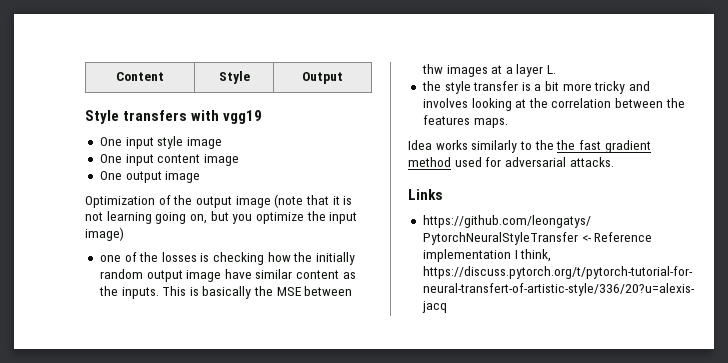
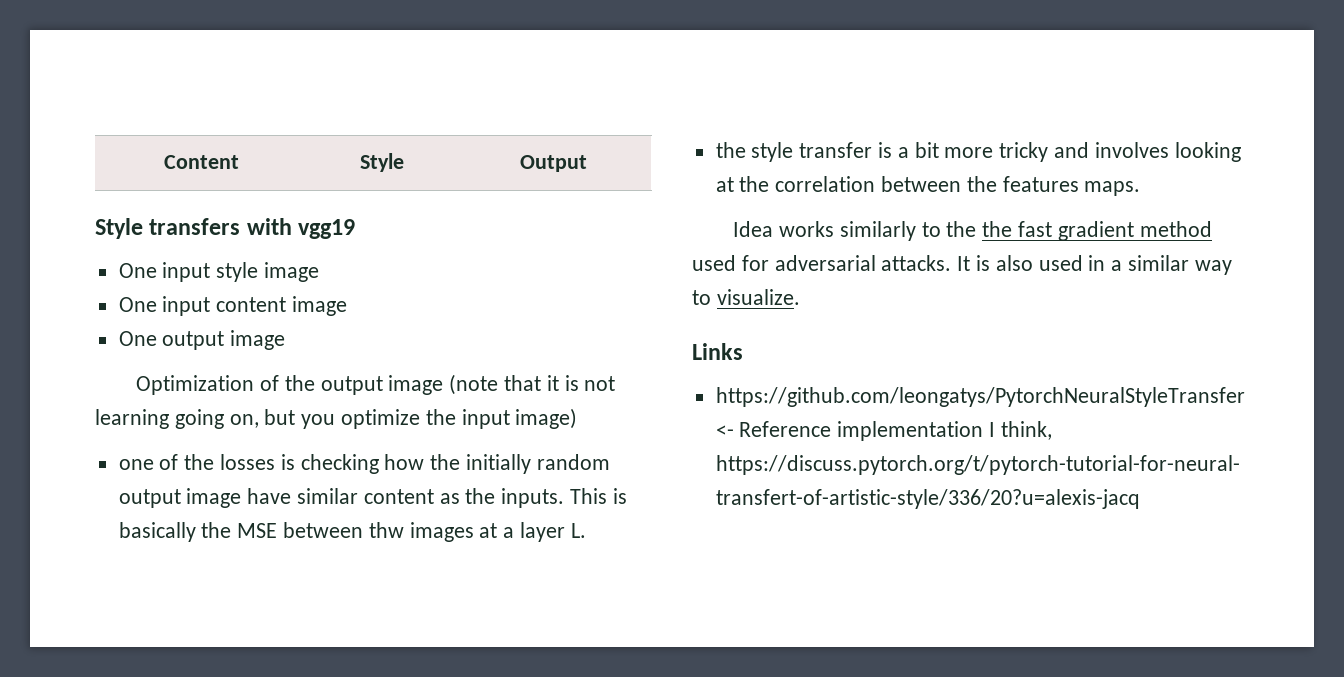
+ It is also used in a similar way to visualize.

